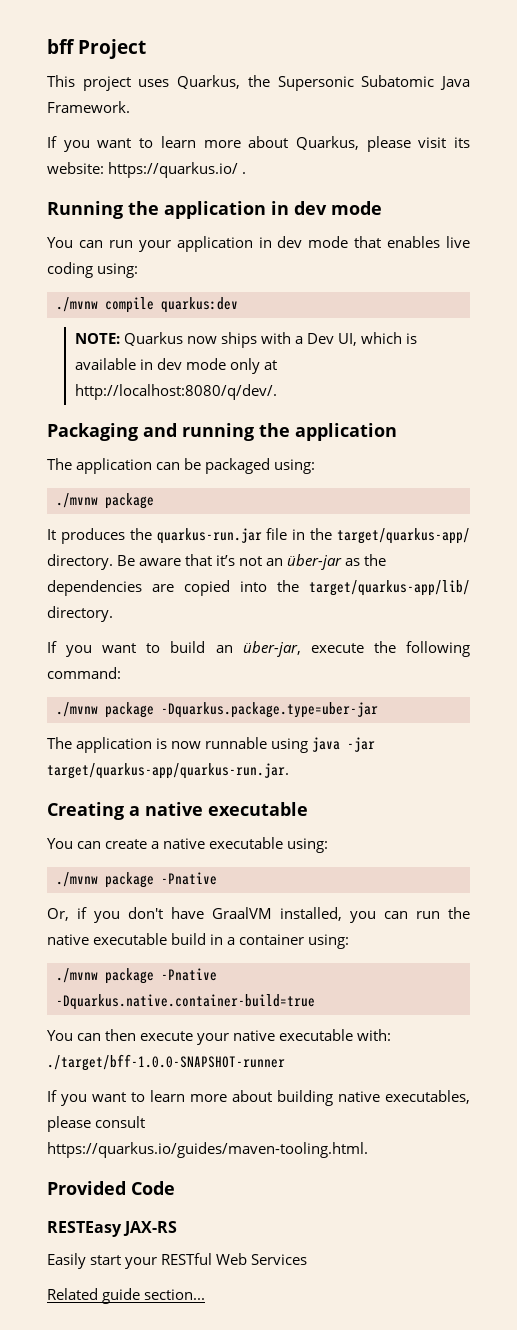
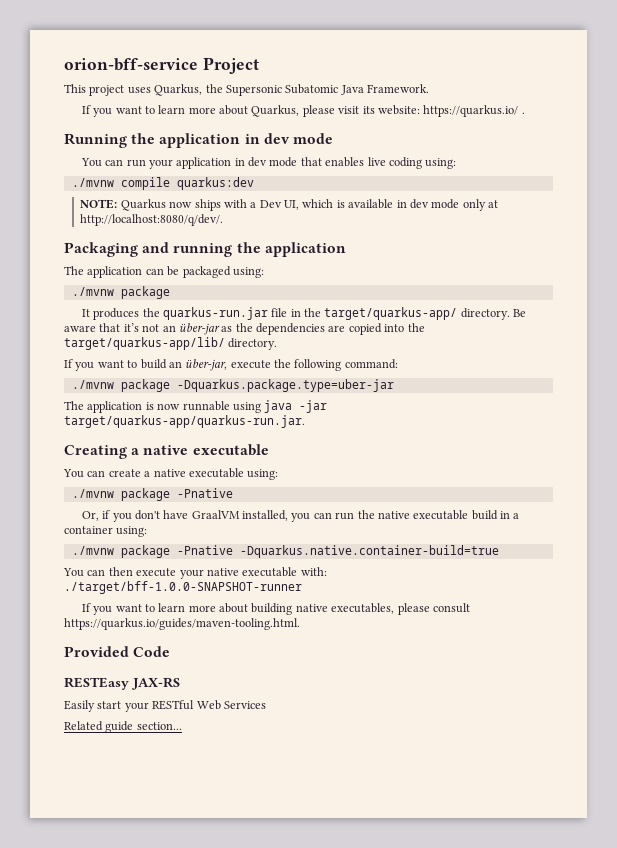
- bff Project
+ orion-bff-service Project

